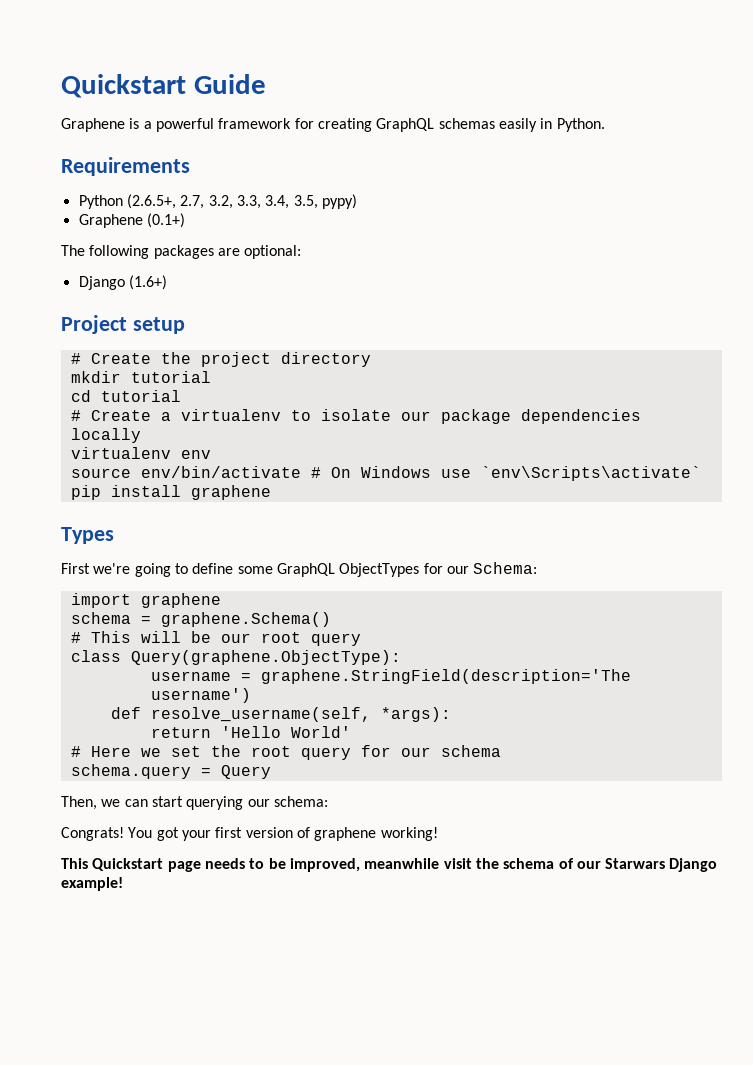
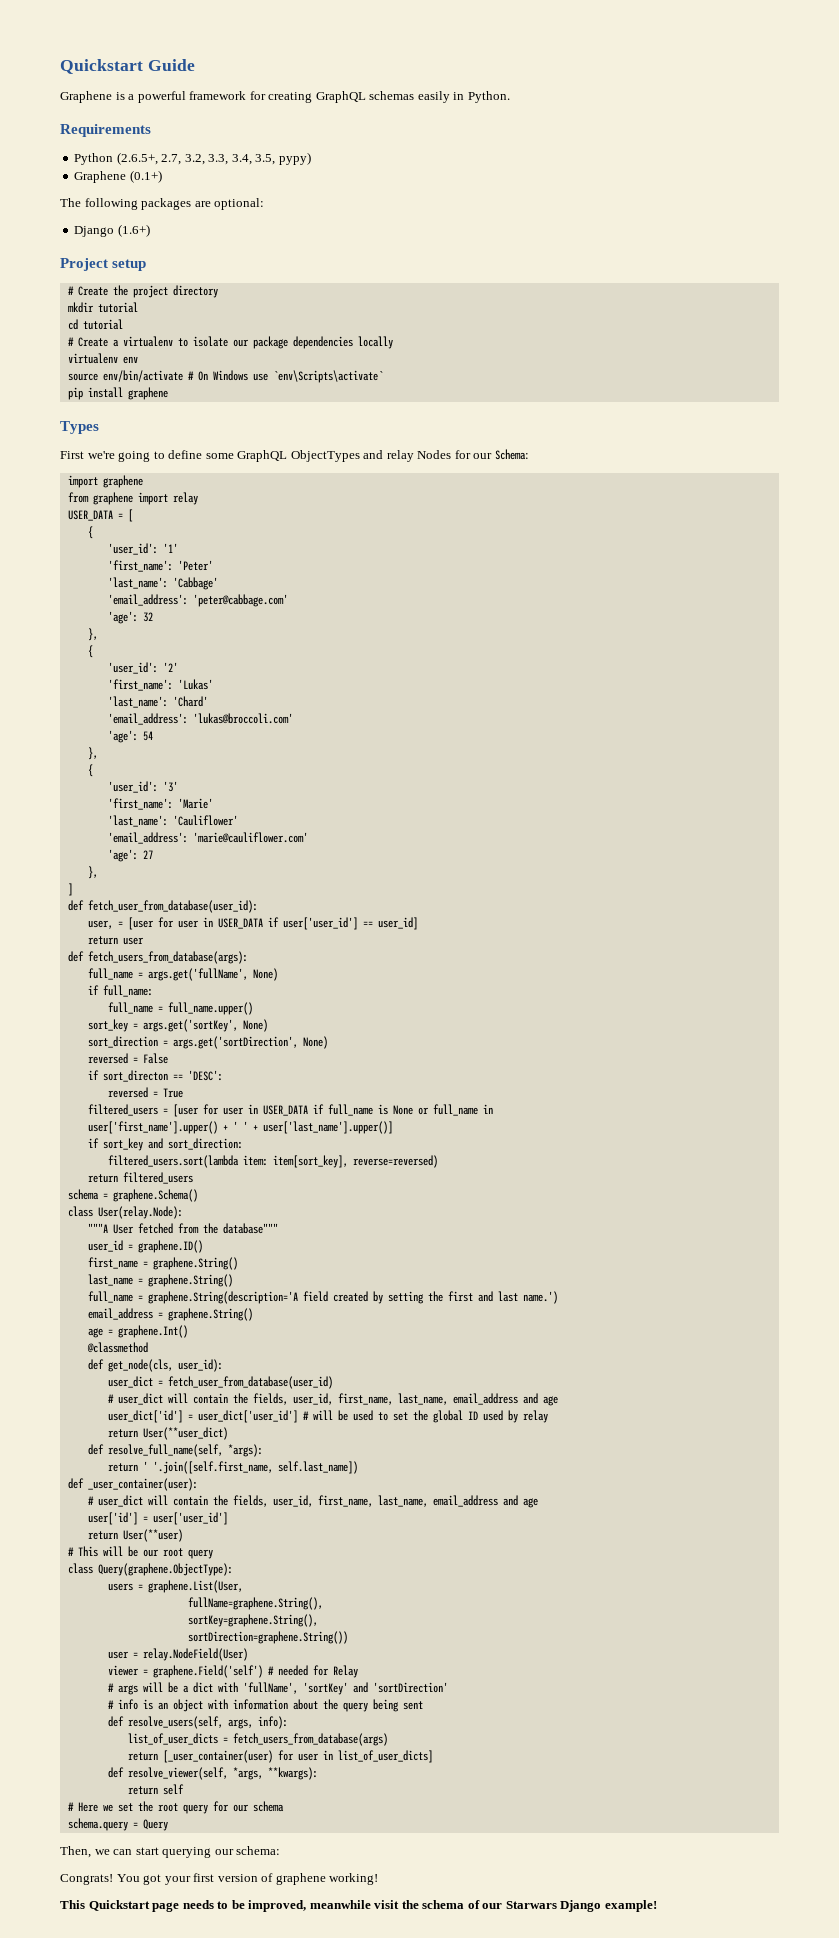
- First we're going to define some GraphQL ObjectTypes for our Schema:
+ First we're going to define some GraphQL ObjectTypes and relay Nodes for our Schema:
+ from graphene import relay
+ USER_DATA = [
+ {
+ 'user_id': '1'
+ 'first_name': 'Peter'
+ 'last_name': 'Cabbage'
+ 'email_address': 'peter@cabbage.com'
+ 'age': 32
+ },
+ {
+ 'user_id': '2'
+ 'first_name': 'Lukas'
+ 'last_name': 'Chard'
+ 'email_address': 'lukas@broccoli.com'
+ 'age': 54
+ },
+ {
+ 'user_id': '3'
+ 'first_name': 'Marie'
+ 'last_name': 'Cauliflower'
+ 'email_address': 'marie@cauliflower.com'
+ 'age': 27
+ },
+ ]
+ def fetch_user_from_database(user_id):
+ user, = [user for user in USER_DATA if user['user_id'] == user_id]
+ return user
+ def fetch_users_from_database(args):
+ full_name = args.get('fullName', None)
+ if full_name:
+ full_name = full_name.upper()
+ sort_key = args.get('sortKey', None)
+ sort_direction = args.get('sortDirection', None)
+ reversed = False
+ if sort_directon == 'DESC':
+ reversed = True
+ filtered_users = [user for user in USER_DATA if full_name is None or full_name in
+ user['first_name'].upper() + ' ' + user['last_name'].upper()]
+ if sort_key and sort_direction:
+ filtered_users.sort(lambda item: item[sort_key], reverse=reversed)
+ return filtered_users
  schema = graphene.Schema()
+ class User(relay.Node):
+ """A User fetched from the database"""
+ user_id = graphene.ID()
+ first_name = graphene.String()
+ last_name = graphene.String()
+ full_name = graphene.String(description='A field created by setting the first and last name.')
+ email_address = graphene.String()
+ age = graphene.Int()
+ @classmethod
+ def get_node(cls, user_id):
+ user_dict = fetch_user_from_database(user_id)
+ # user_dict will contain the fields, user_id, first_name, last_name, email_address and age
+ user_dict['id'] = user_dict['user_id'] # will be used to set the global ID used by relay
+ return User(**user_dict)
+ def resolve_full_name(self, *args):
+ return ' '.join([self.first_name, self.last_name])
+ def _user_container(user):
+ # user_dict will contain the fields, user_id, first_name, last_name, email_address and age
+ user['id'] = user['user_id']
+ return User(**user)
- username = graphene.StringField(description='The username')
- def resolve_username(self, *args):
- return 'Hello World'
+ users = graphene.List(User,
+ fullName=graphene.String(),
+ sortKey=graphene.String(),
+ sortDirection=graphene.String())
+ user = relay.NodeField(User)
+ viewer = graphene.Field('self') # needed for Relay
+ # args will be a dict with 'fullName', 'sortKey' and 'sortDirection'
+ # info is an object with information about the query being sent
+ def resolve_users(self, args, info):
+ list_of_user_dicts = fetch_users_from_database(args)
+ return [_user_container(user) for user in list_of_user_dicts]
+ def resolve_viewer(self, *args, **kwargs):
+ return self

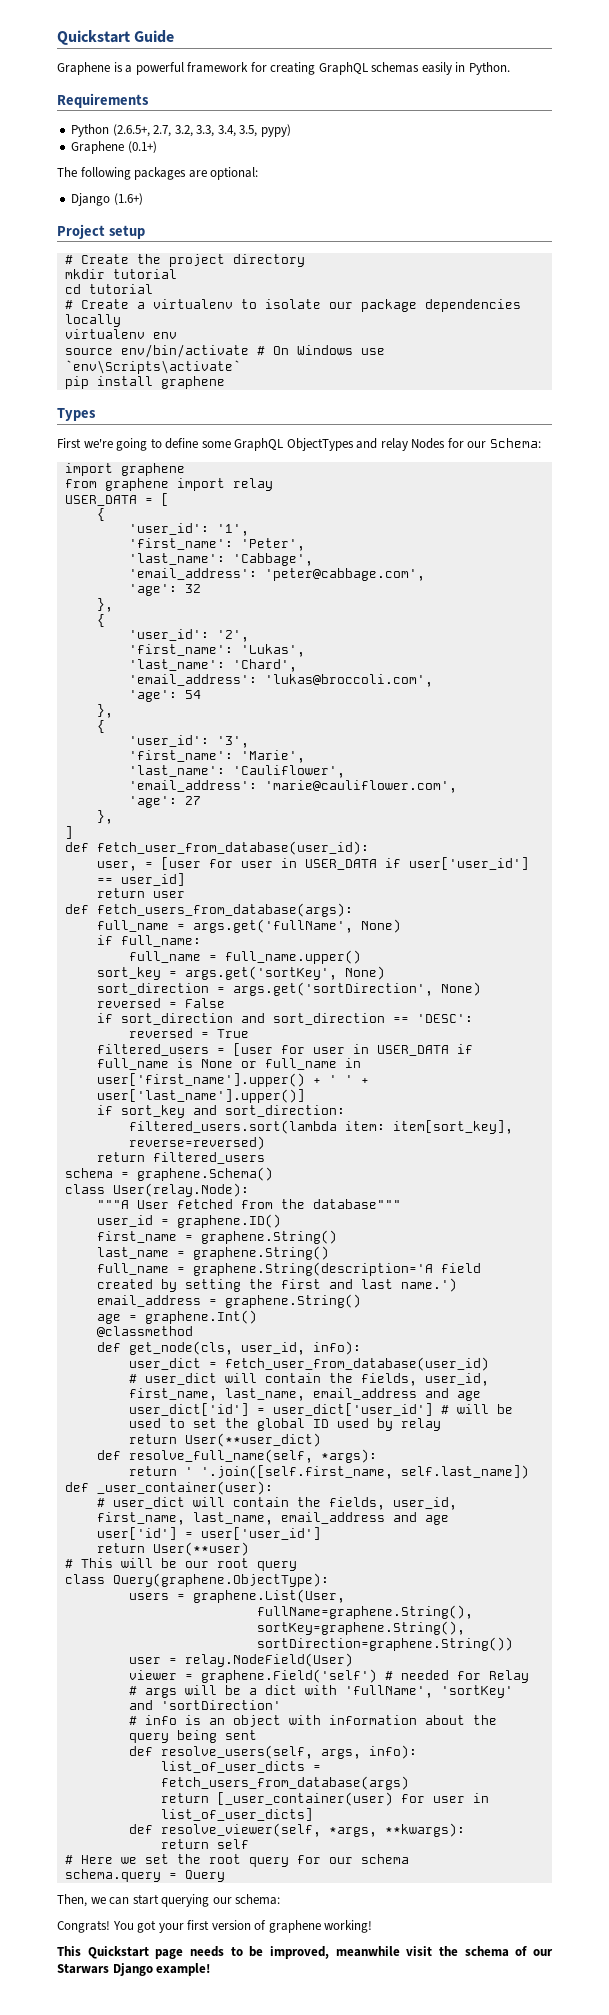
- 'user_id': '1'
- 'first_name': 'Peter'
- 'last_name': 'Cabbage'
- 'email_address': 'peter@cabbage.com'
+ 'user_id': '1',
+ 'first_name': 'Peter',
+ 'last_name': 'Cabbage',
+ 'email_address': 'peter@cabbage.com',
- 'user_id': '2'
- 'first_name': 'Lukas'
- 'last_name': 'Chard'
- 'email_address': 'lukas@broccoli.com'
+ 'user_id': '2',
+ 'first_name': 'Lukas',
+ 'last_name': 'Chard',
+ 'email_address': 'lukas@broccoli.com',
- 'user_id': '3'
- 'first_name': 'Marie'
- 'last_name': 'Cauliflower'
- 'email_address': 'marie@cauliflower.com'
+ 'user_id': '3',
+ 'first_name': 'Marie',
+ 'last_name': 'Cauliflower',
+ 'email_address': 'marie@cauliflower.com',
- if sort_directon == 'DESC':
+ if sort_direction and sort_direction == 'DESC':
- def get_node(cls, user_id):
+ def get_node(cls, user_id, info):

